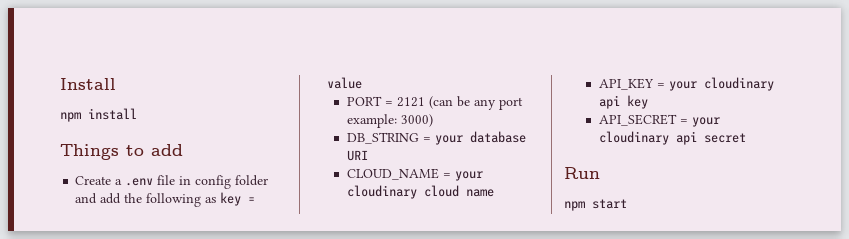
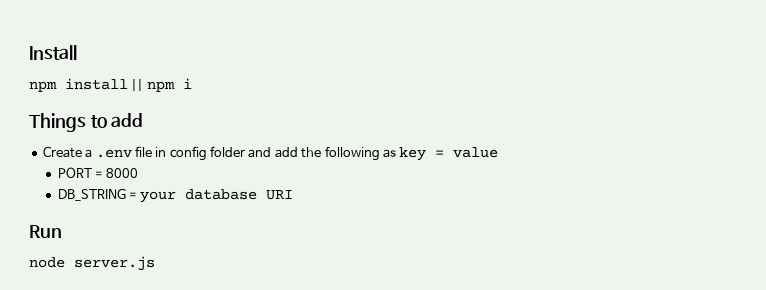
- npm install
+ npm install || npm i
- PORT = 2121 (can be any port example: 3000)
+ PORT = 8000
- CLOUD_NAME = your cloudinary cloud name
- API_KEY = your cloudinary api key
- API_SECRET = your cloudinary api secret
- npm start
+ node server.js

